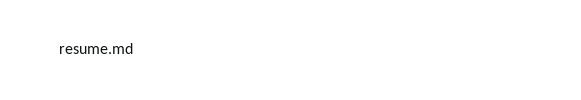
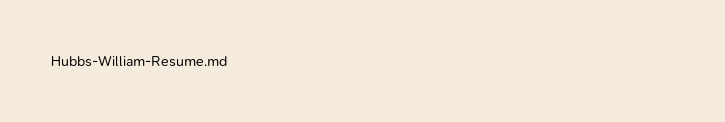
- resume.md
+ Hubbs-William-Resume.md

